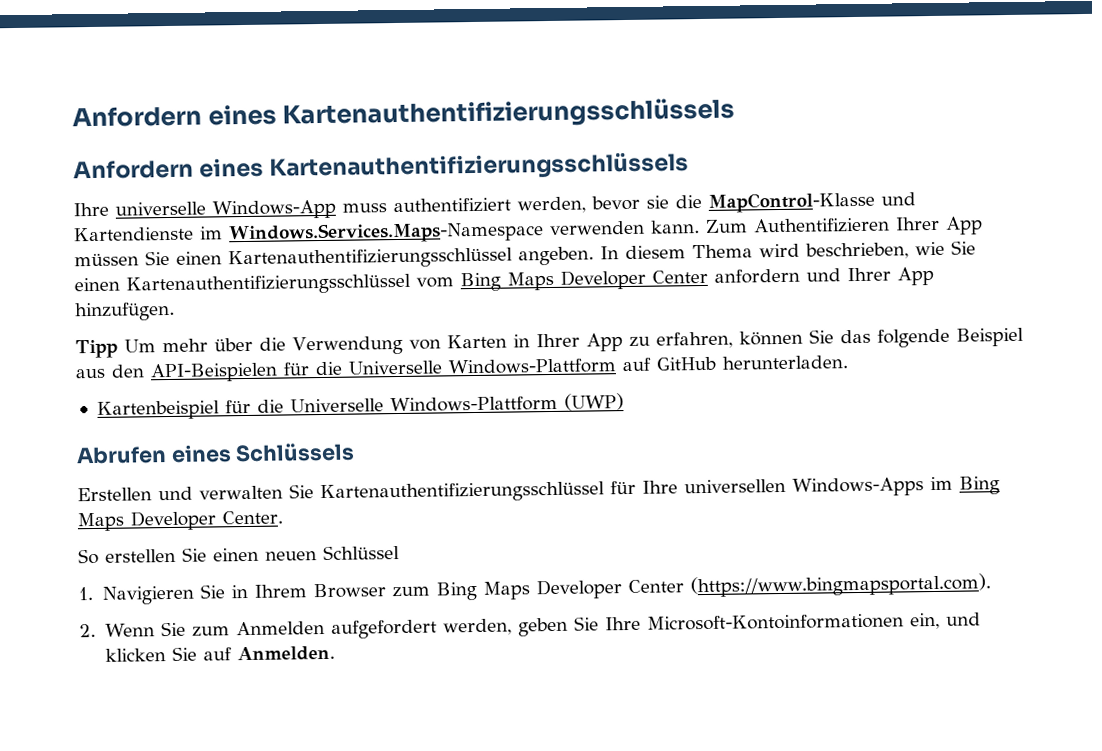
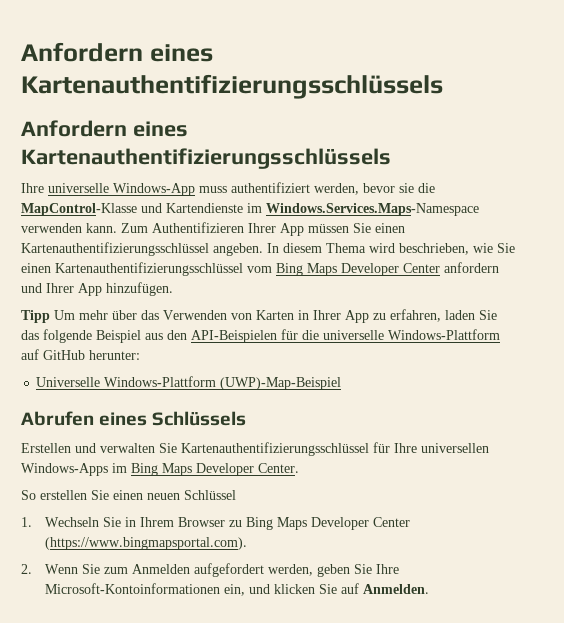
- Tipp Um mehr über die Verwendung von Karten in Ihrer App zu erfahren, können Sie das folgende Beispiel aus den API-Beispielen für die Universelle Windows-Plattform auf GitHub herunterladen.
- Kartenbeispiel für die Universelle Windows-Plattform (UWP)
+ Tipp Um mehr über das Verwenden von Karten in Ihrer App zu erfahren, laden Sie das folgende Beispiel aus den API-Beispielen für die universelle Windows-Plattform auf GitHub herunter:
+ Universelle Windows-Plattform (UWP)-Map-Beispiel
- 1. Navigieren Sie in Ihrem Browser zum Bing Maps Developer Center (https://www.bingmapsportal.com).
+ 1. Wechseln Sie in Ihrem Browser zu Bing Maps Developer Center (https://www.bingmapsportal.com).

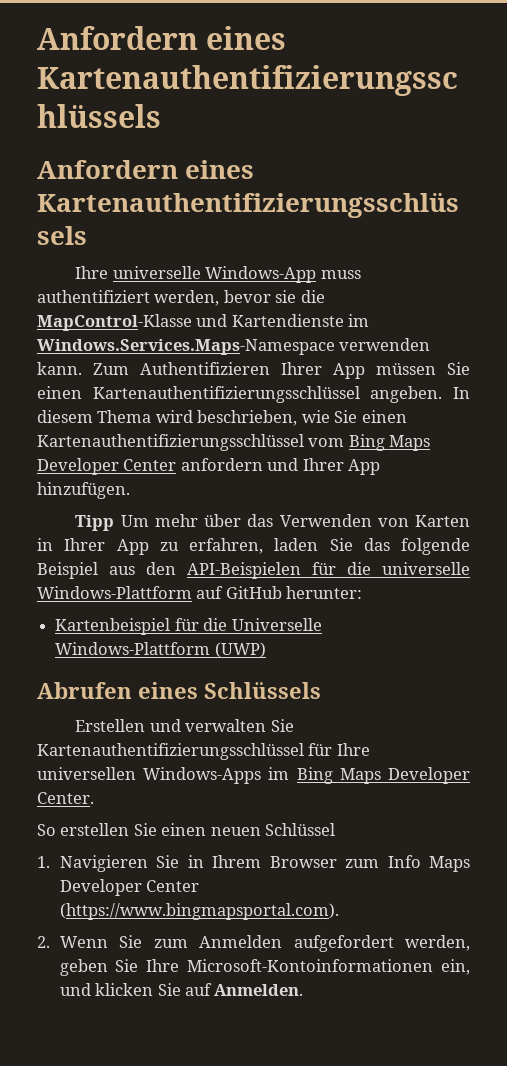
- Universelle Windows-Plattform (UWP)-Map-Beispiel
+ Kartenbeispiel für die Universelle Windows-Plattform (UWP)
- 1. Wechseln Sie in Ihrem Browser zu Bing Maps Developer Center (https://www.bingmapsportal.com).
+ 1. Navigieren Sie in Ihrem Browser zum Info Maps Developer Center (https://www.bingmapsportal.com).

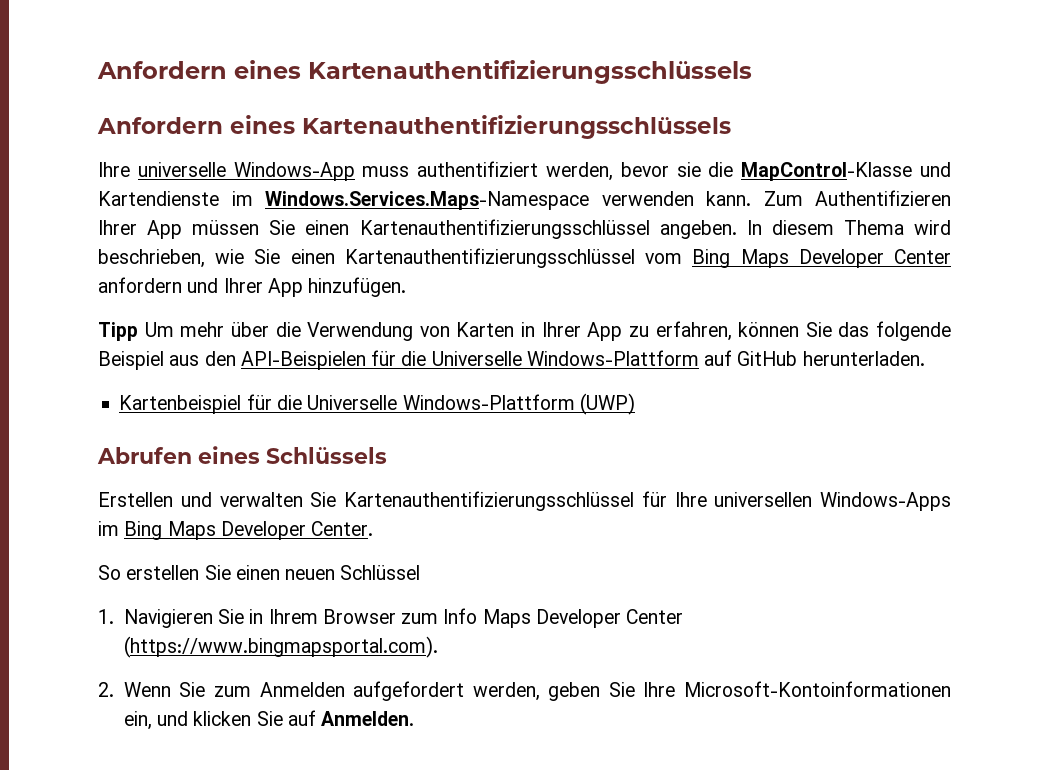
- Tipp Um mehr über das Verwenden von Karten in Ihrer App zu erfahren, laden Sie das folgende Beispiel aus den API-Beispielen für die universelle Windows-Plattform auf GitHub herunter:
+ Tipp Um mehr über die Verwendung von Karten in Ihrer App zu erfahren, können Sie das folgende Beispiel aus den API-Beispielen für die Universelle Windows-Plattform auf GitHub herunterladen.

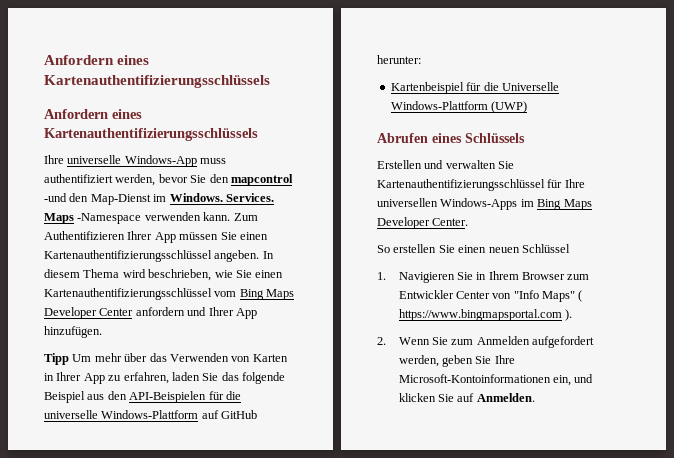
- Ihre universelle Windows-App muss authentifiziert werden, bevor sie die MapControl-Klasse und Kartendienste im Windows.Services.Maps-Namespace verwenden kann.
+ Ihre universelle Windows-App muss authentifiziert werden, bevor Sie den mapcontrol -und den Map-Dienst im Windows. Services. Maps -Namespace verwenden kann.
- Tipp Um mehr über die Verwendung von Karten in Ihrer App zu erfahren, können Sie das folgende Beispiel aus den API-Beispielen für die Universelle Windows-Plattform auf GitHub herunterladen.
+ Tipp Um mehr über das Verwenden von Karten in Ihrer App zu erfahren, laden Sie das folgende Beispiel aus den API-Beispielen für die universelle Windows-Plattform auf GitHub herunter:
- 1. Navigieren Sie in Ihrem Browser zum Info Maps Developer Center (https://www.bingmapsportal.com).
+ 1. Navigieren Sie in Ihrem Browser zum Entwickler Center von "Info Maps" ( https://www.bingmapsportal.com ).

